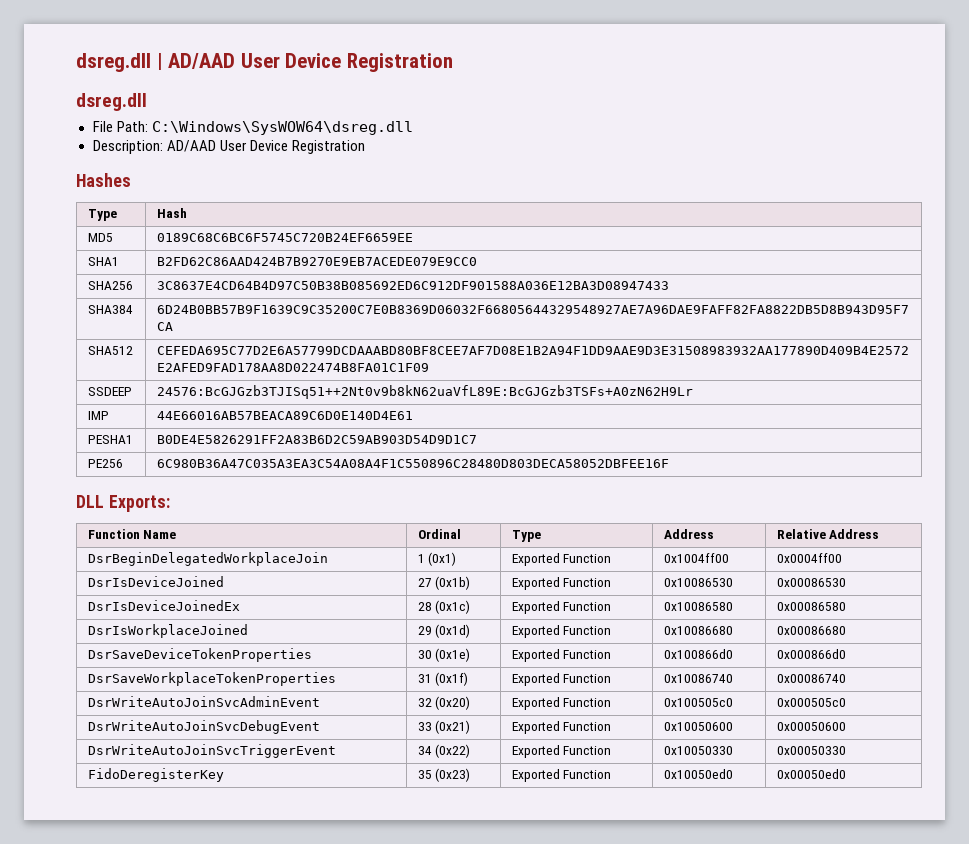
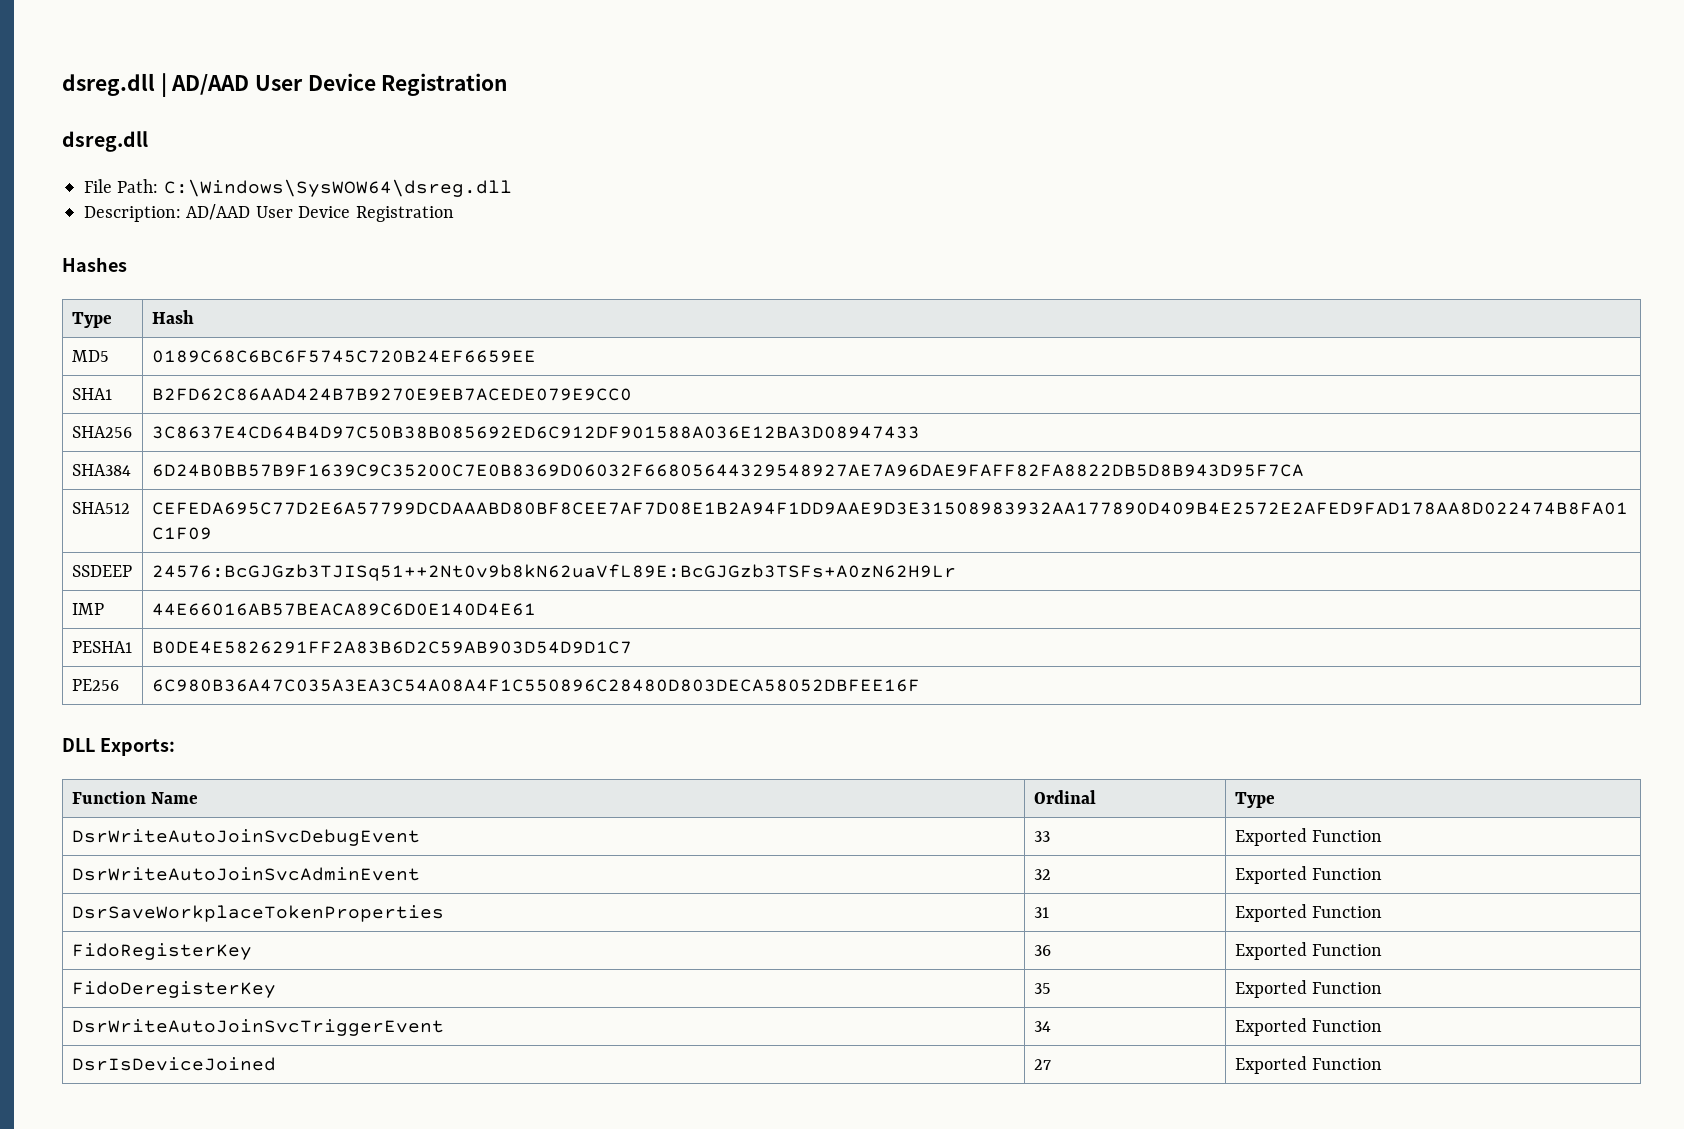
- Function Name | Ordinal | Type | Address | Relative Address
- DsrBeginDelegatedWorkplaceJoin | 1 (0x1) | Exported Function | 0x1004ff00 | 0x0004ff00
+ Function Name | Ordinal | Type
+ DsrWriteAutoJoinSvcDebugEvent | 33 | Exported Function
+ DsrWriteAutoJoinSvcAdminEvent | 32 | Exported Function
+ DsrSaveWorkplaceTokenProperties | 31 | Exported Function
+ FidoRegisterKey | 36 | Exported Function
+ FidoDeregisterKey | 35 | Exported Function
+ DsrWriteAutoJoinSvcTriggerEvent | 34 | Exported Function
- DsrIsDeviceJoined | 27 (0x1b) | Exported Function | 0x10086530 | 0x00086530
- DsrIsDeviceJoinedEx | 28 (0x1c) | Exported Function | 0x10086580 | 0x00086580
- DsrIsWorkplaceJoined | 29 (0x1d) | Exported Function | 0x10086680 | 0x00086680
- DsrSaveDeviceTokenProperties | 30 (0x1e) | Exported Function | 0x100866d0 | 0x000866d0
- DsrSaveWorkplaceTokenProperties | 31 (0x1f) | Exported Function | 0x10086740 | 0x00086740
- DsrWriteAutoJoinSvcAdminEvent | 32 (0x20) | Exported Function | 0x100505c0 | 0x000505c0
- DsrWriteAutoJoinSvcDebugEvent | 33 (0x21) | Exported Function | 0x10050600 | 0x00050600
- DsrWriteAutoJoinSvcTriggerEvent | 34 (0x22) | Exported Function | 0x10050330 | 0x00050330
- FidoDeregisterKey | 35 (0x23) | Exported Function | 0x10050ed0 | 0x00050ed0
+ DsrIsDeviceJoined | 27 | Exported Function

